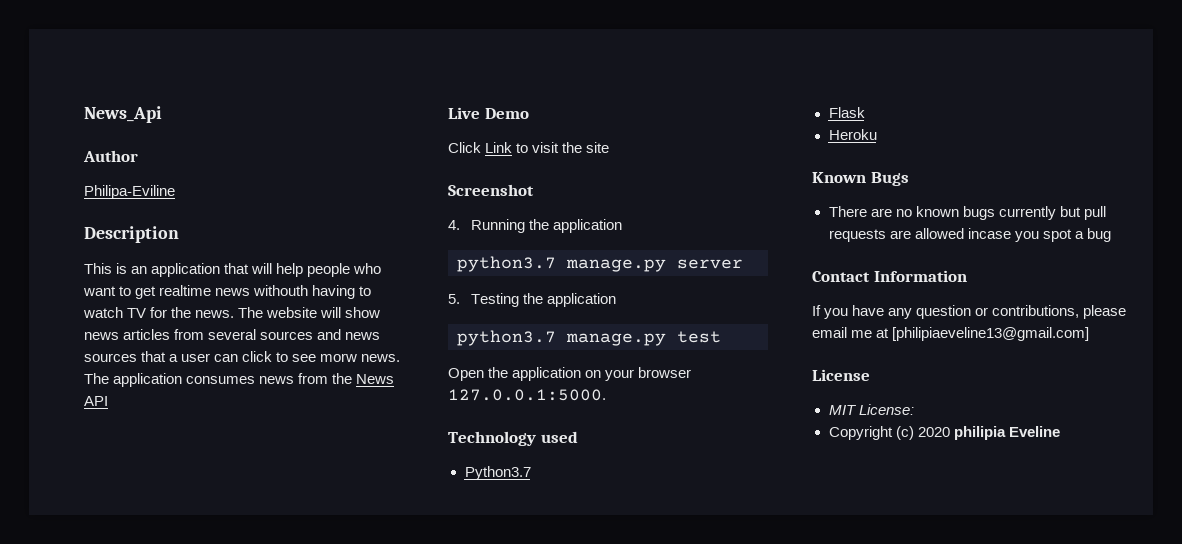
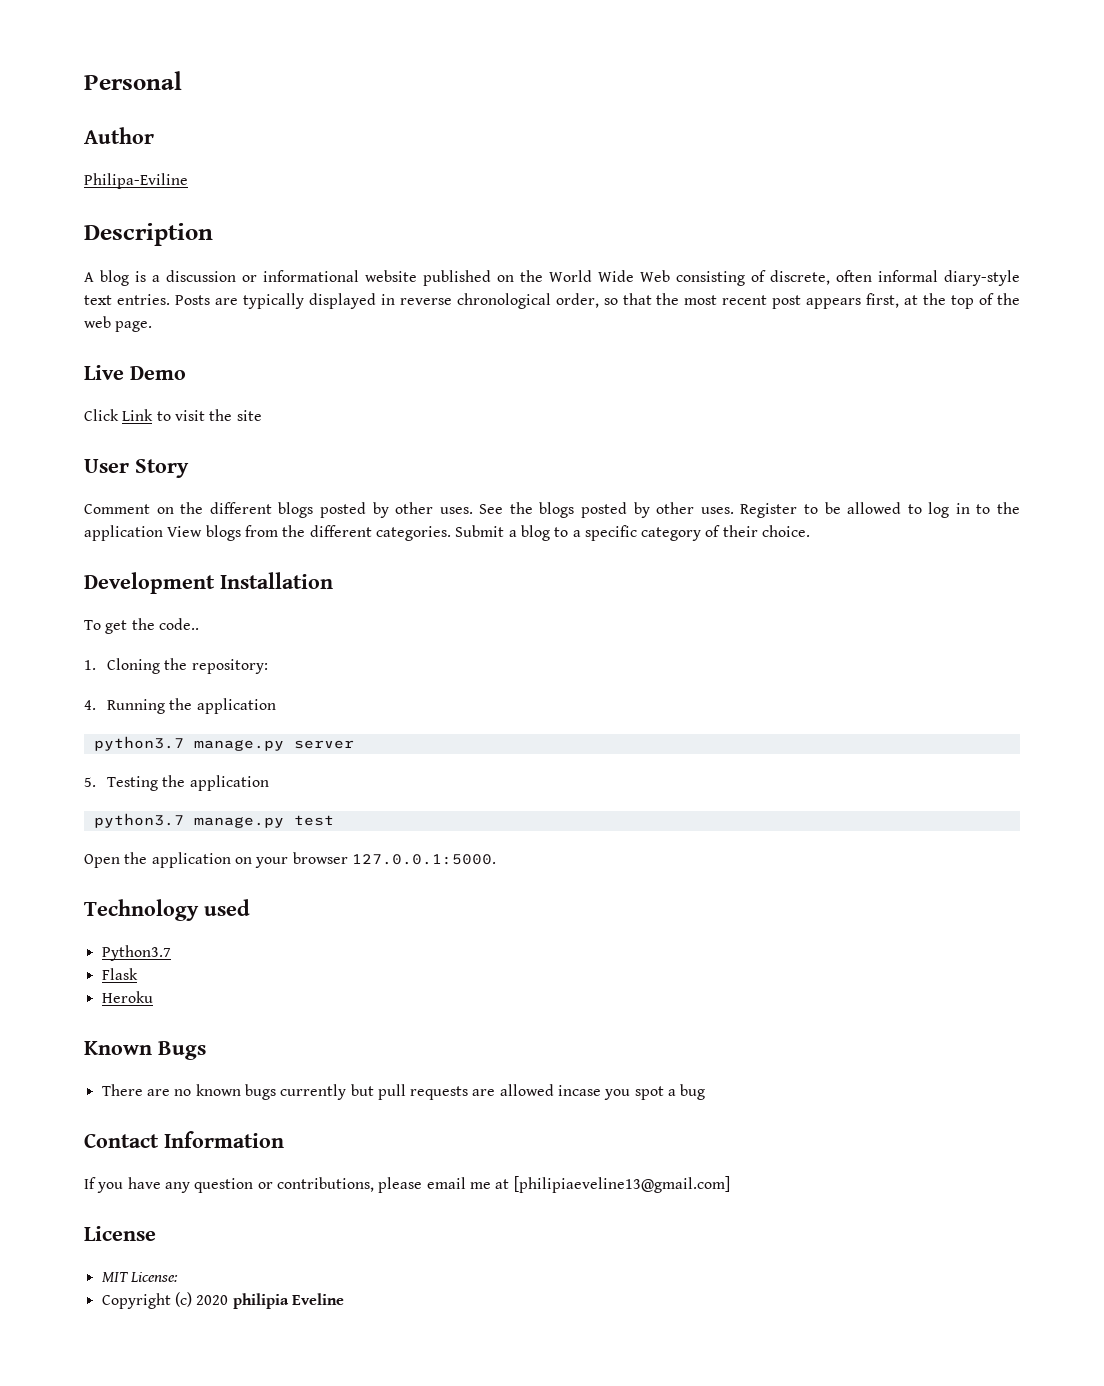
- News_Api
+ Personal
- This is an application that will help people who want to get realtime news withouth having to watch TV for the news. The website will show news articles from several sources and news sources that a user can click to see morw news. The application consumes news from the News API
+ A blog is a discussion or informational website published on the World Wide Web consisting of discrete, often informal diary-style text entries. Posts are typically displayed in reverse chronological order, so that the most recent post appears first, at the top of the web page.
- Screenshot
+ User Story
+ Comment on the different blogs posted by other uses. See the blogs posted by other uses. Register to be allowed to log in to the application View blogs from the different categories. Submit a blog to a specific category of their choice.
+ Development Installation
+ To get the code..
+ 1. Cloning the repository:

